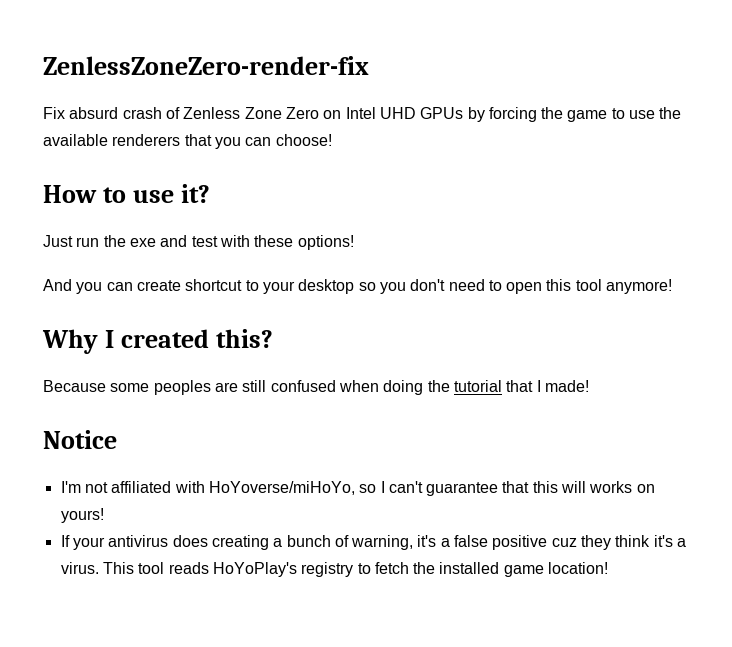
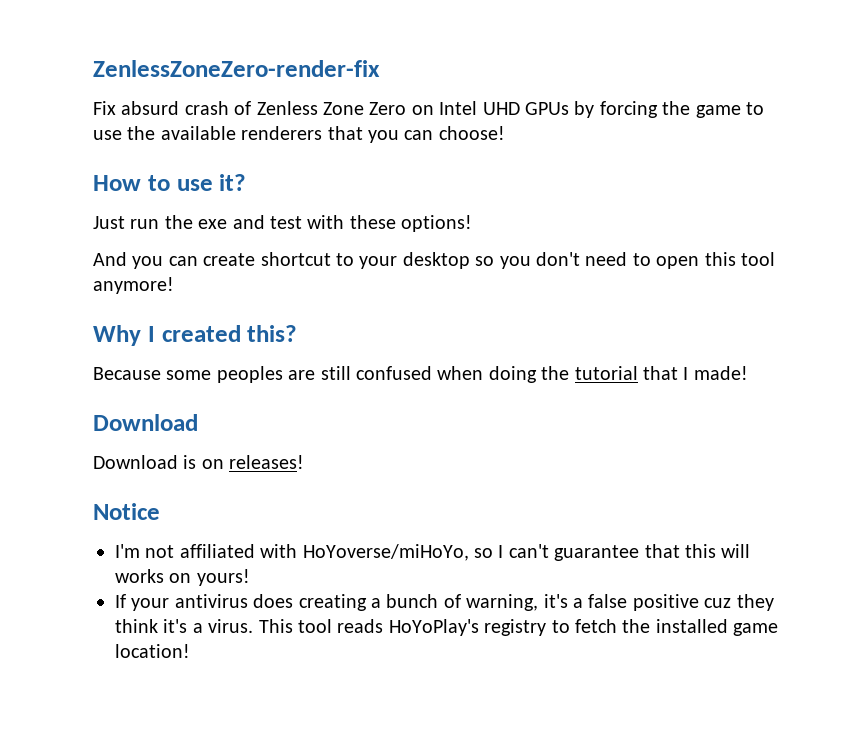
  Because some peoples are still confused when doing the tutorial that I made!
+ Download
+ Download is on releases!

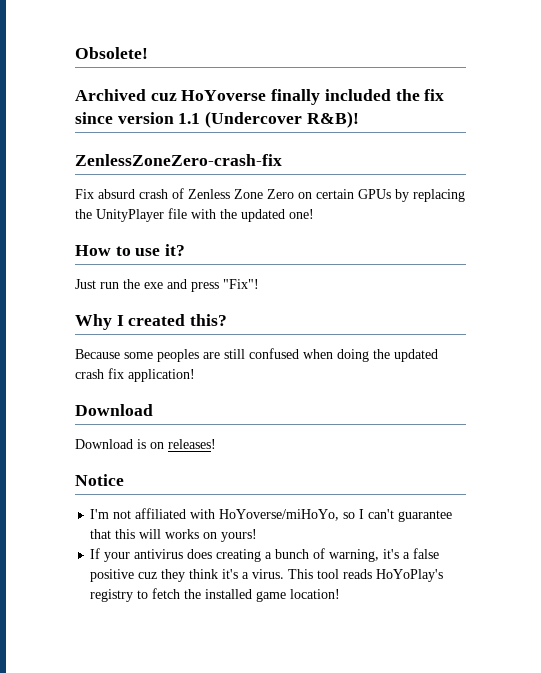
- ZenlessZoneZero-render-fix
+ Obsolete!
+ Archived cuz HoYoverse finally included the fix since version 1.1 (Undercover R&B)!
+ ZenlessZoneZero-crash-fix
- Fix absurd crash of Zenless Zone Zero on Intel UHD GPUs by forcing the game to use the available renderers that you can choose!
+ Fix absurd crash of Zenless Zone Zero on certain GPUs by replacing the UnityPlayer file with the updated one!
- Just run the exe and test with these options!
- And you can create shortcut to your desktop so you don't need to open this tool anymore!
+ Just run the exe and press "Fix"!
- Because some peoples are still confused when doing the tutorial that I made!
+ Because some peoples are still confused when doing the updated crash fix application!

